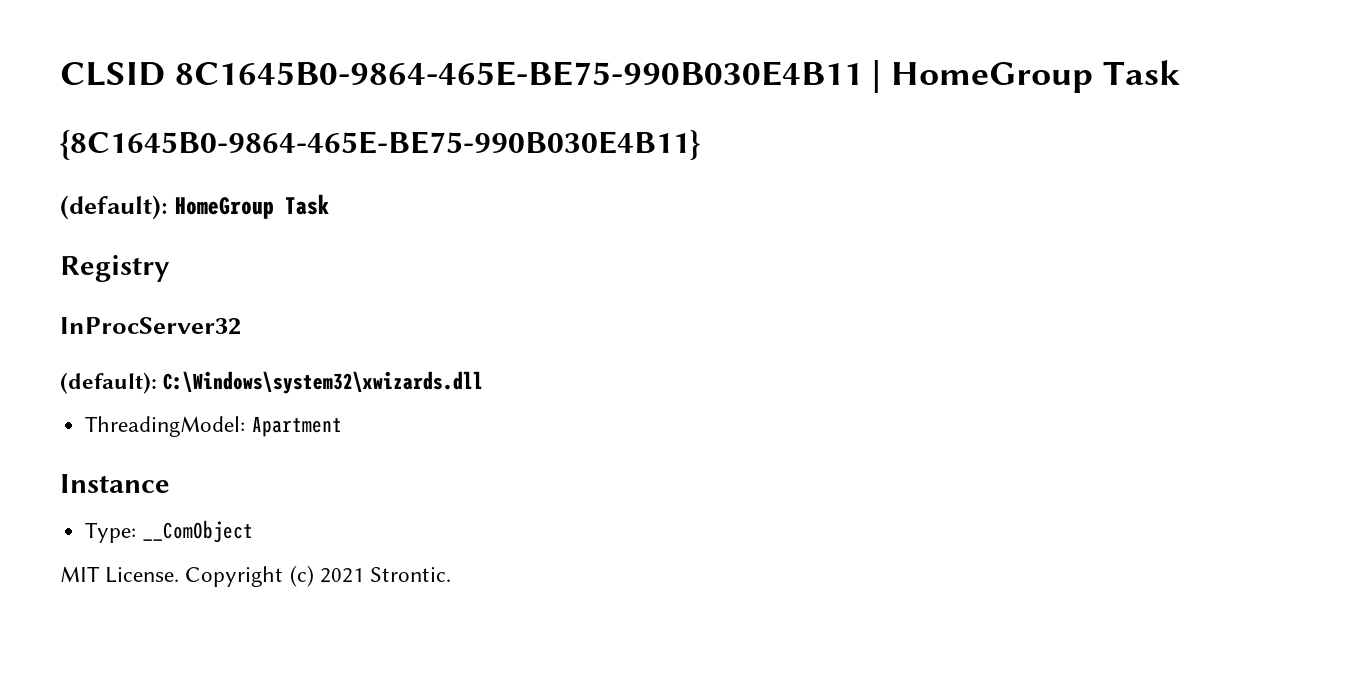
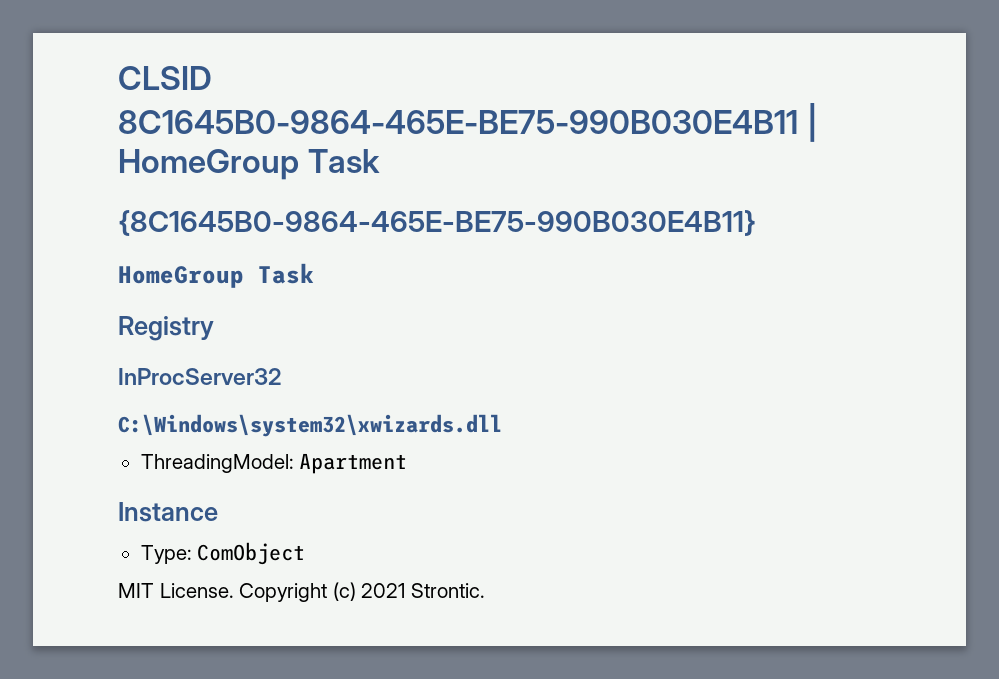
  {8C1645B0-9864-465E-BE75-990B030E4B11}
- (default): HomeGroup Task
+ HomeGroup Task
- (default): C:\Windows\system32\xwizards.dll
+ C:\Windows\system32\xwizards.dll
- Type: __ComObject
+ Type: ComObject

